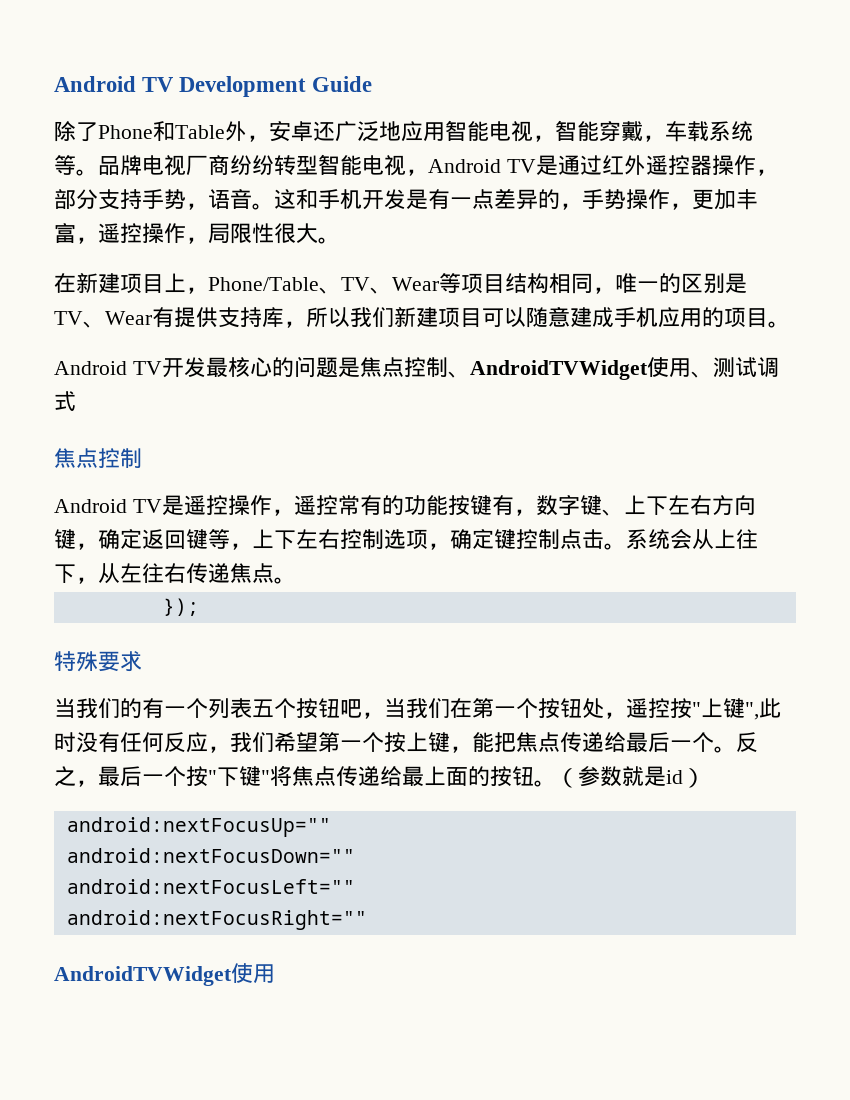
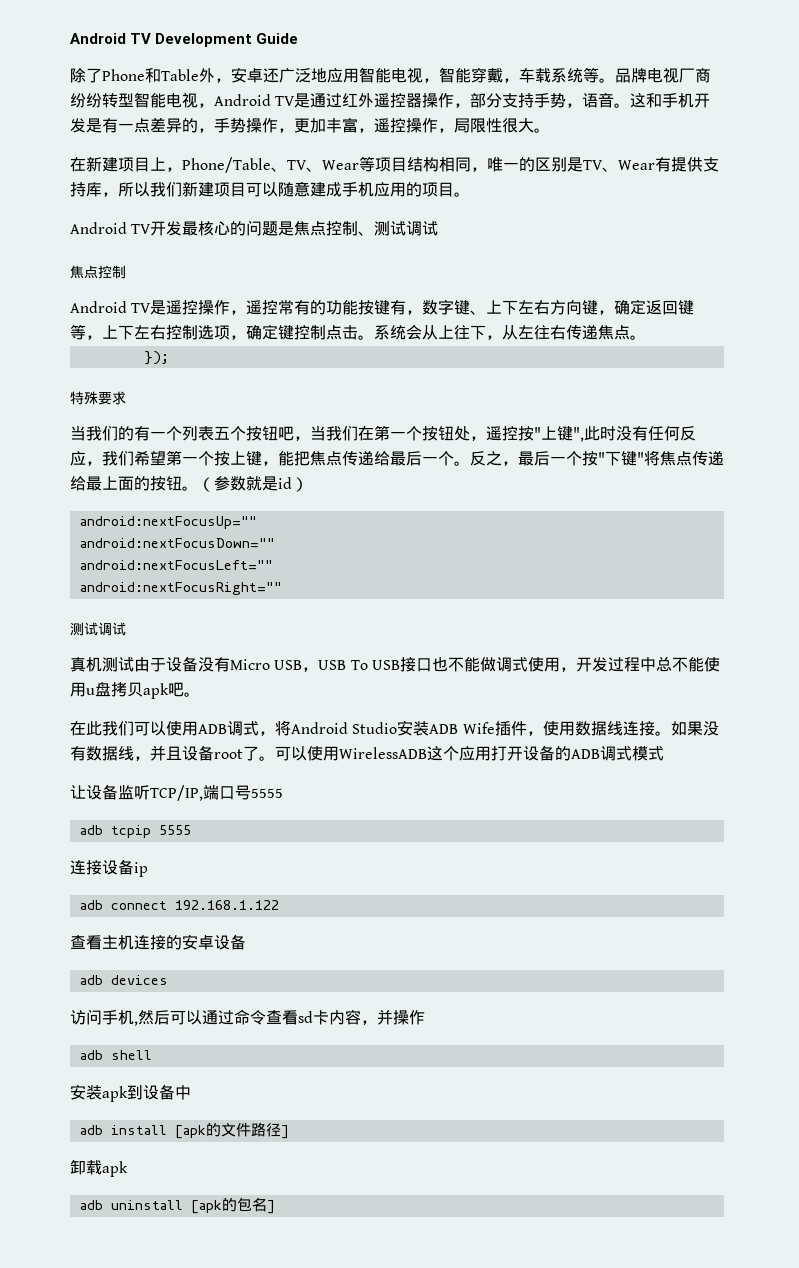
- Android TV开发最核心的问题是焦点控制、AndroidTVWidget使用、测试调式
+ Android TV开发最核心的问题是焦点控制、测试调试
  android:nextFocusRight=""
- AndroidTVWidget使用
+ 测试调试
+ 真机测试由于设备没有Micro USB，USB To USB接口也不能做调式使用，开发过程中总不能使用u盘拷贝apk吧。
+ 在此我们可以使用ADB调式，将Android Studio安装ADB Wife插件，使用数据线连接。如果没有数据线，并且设备root了。可以使用WirelessADB这个应用打开设备的ADB调式模式
+ 让设备监听TCP/IP,端口号5555
+ adb tcpip 5555
+ 连接设备ip
+ adb connect 192.168.1.122
+ 查看主机连接的安卓设备
+ adb devices
+ 访问手机,然后可以通过命令查看sd卡内容，并操作
+ adb shell
+ 安装apk到设备中
+ adb install [apk的文件路径]
+ 卸载apk
+ adb uninstall [apk的包名]

